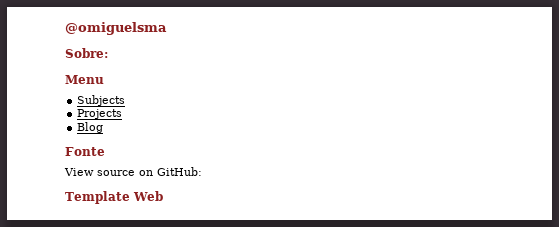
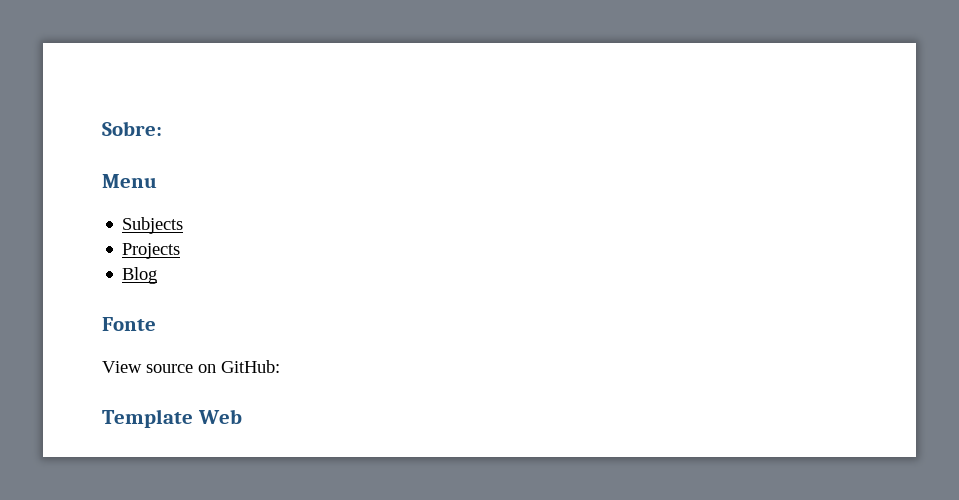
- @omiguelsma

